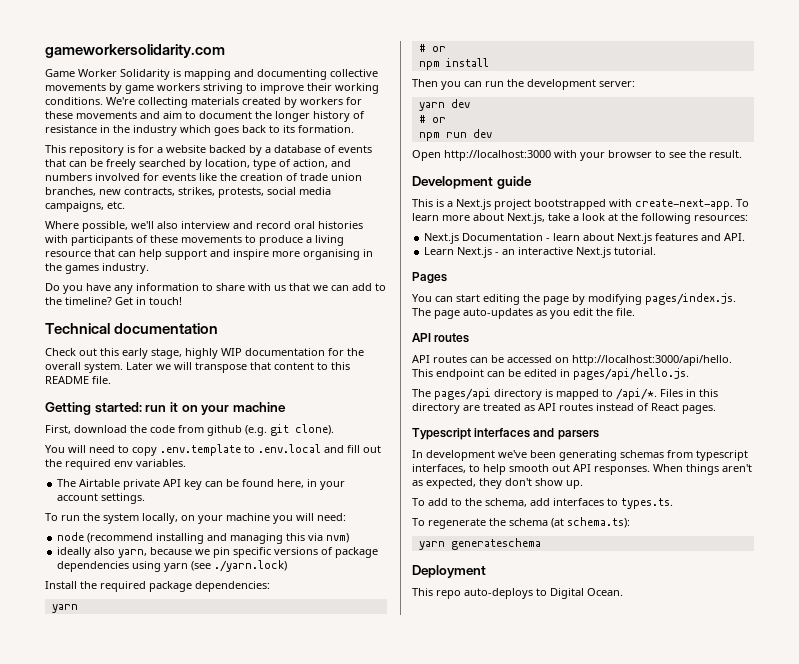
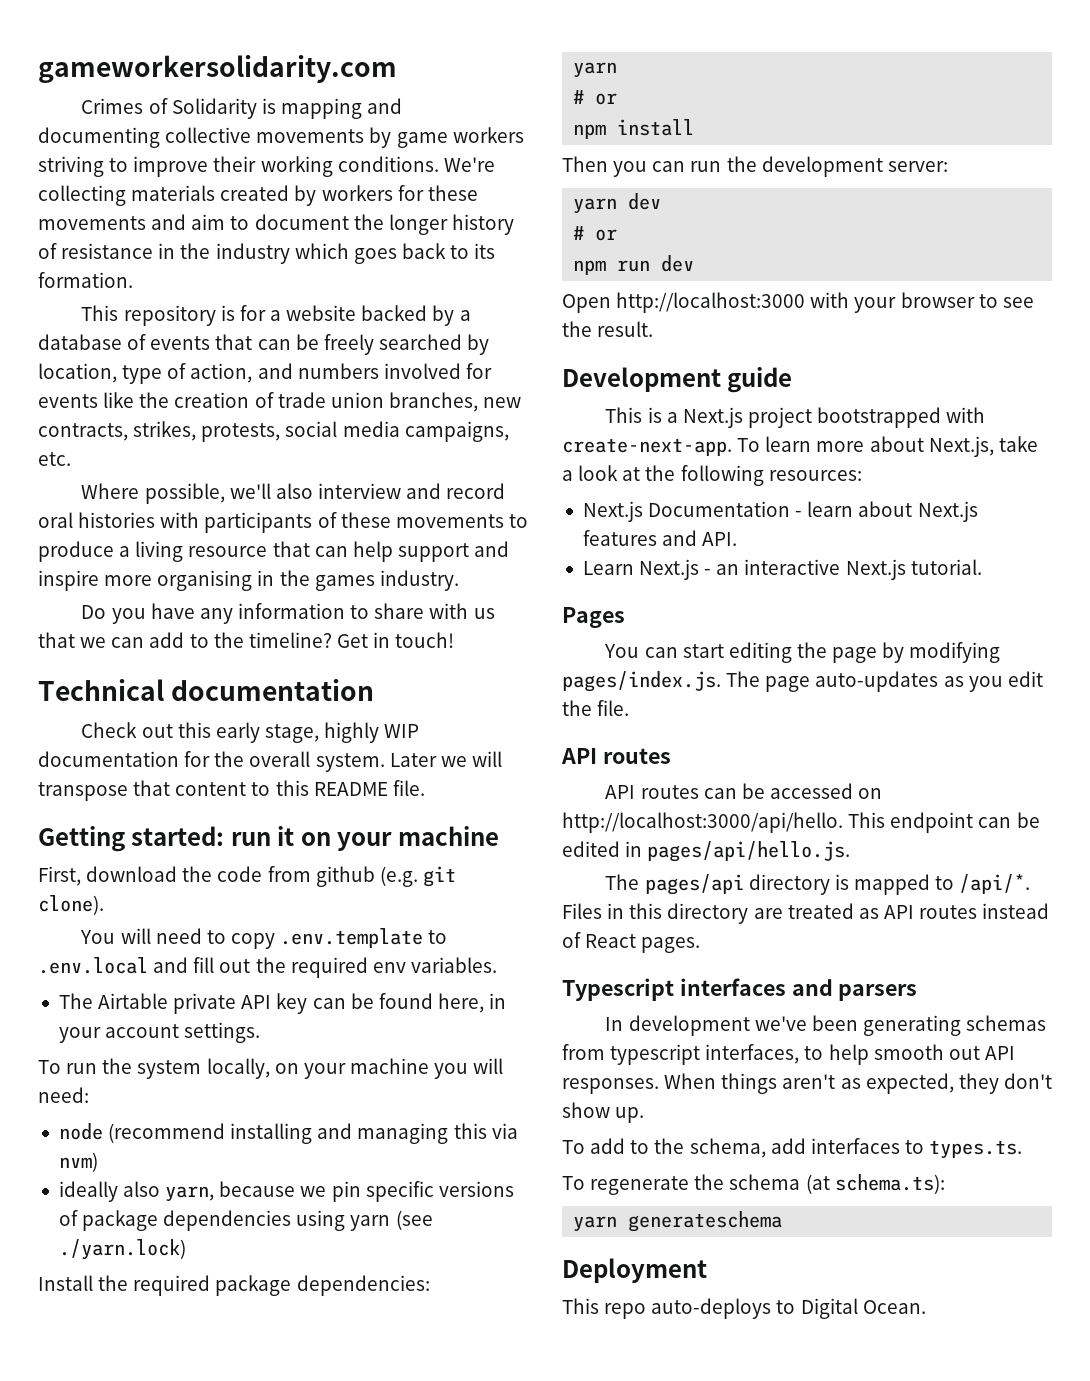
- Game Worker Solidarity is mapping and documenting collective movements by game workers striving to improve their working conditions.
+ Crimes of Solidarity is mapping and documenting collective movements by game workers striving to improve their working conditions.

